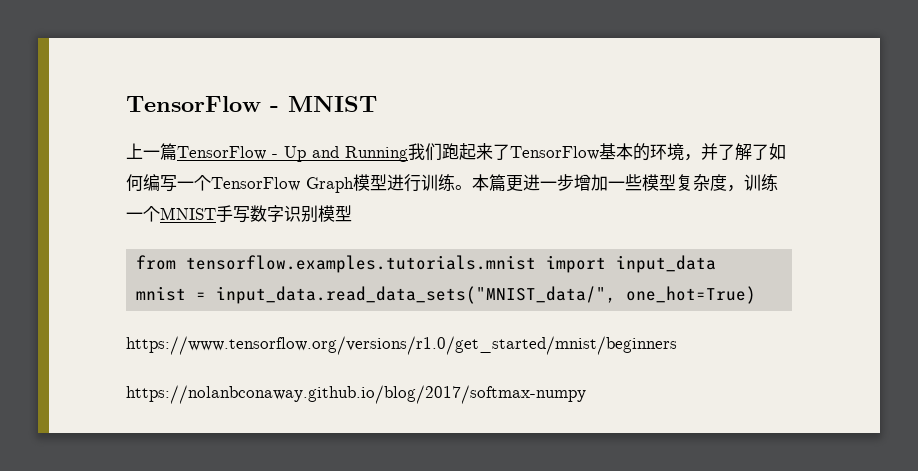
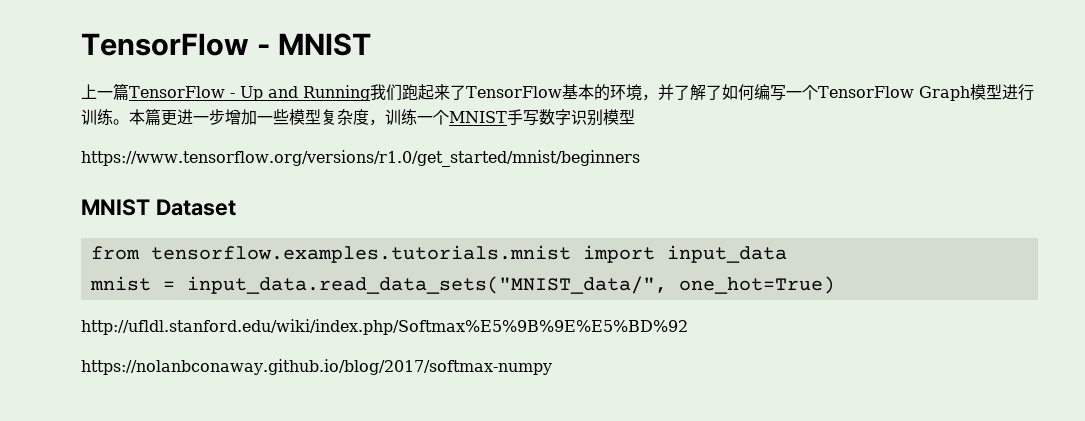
+ https://www.tensorflow.org/versions/r1.0/get_started/mnist/beginners
+ MNIST Dataset
- https://www.tensorflow.org/versions/r1.0/get_started/mnist/beginners
+ http://ufldl.stanford.edu/wiki/index.php/Softmax%E5%9B%9E%E5%BD%92

